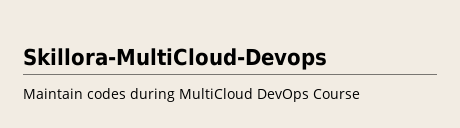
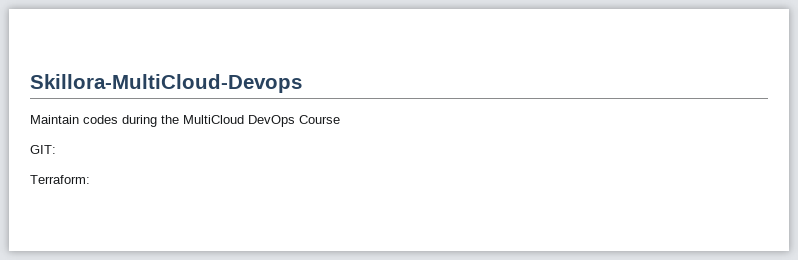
- Maintain codes during MultiCloud DevOps Course
+ Maintain codes during the MultiCloud DevOps Course
+ GIT:
+ Terraform:

